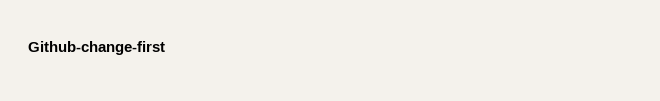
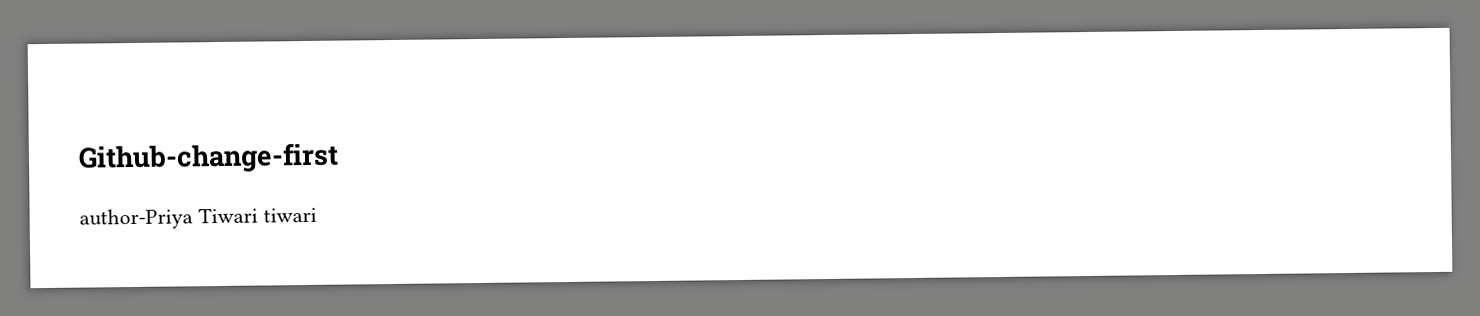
+ author-Priya Tiwari tiwari

